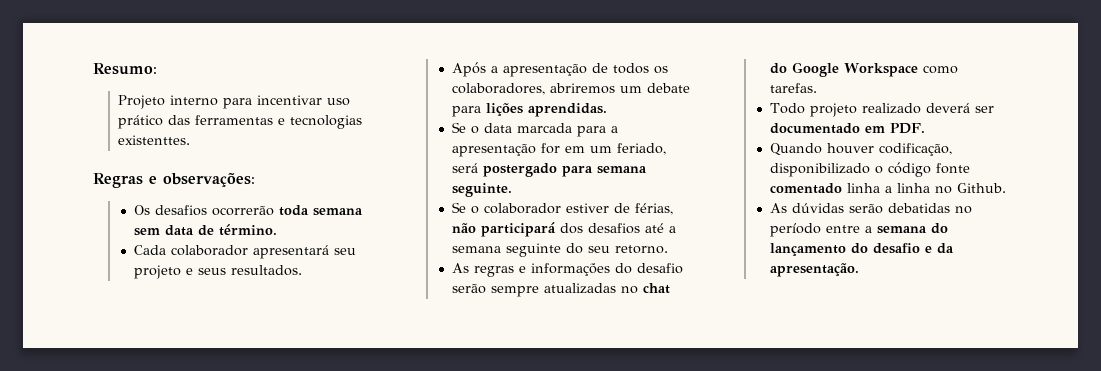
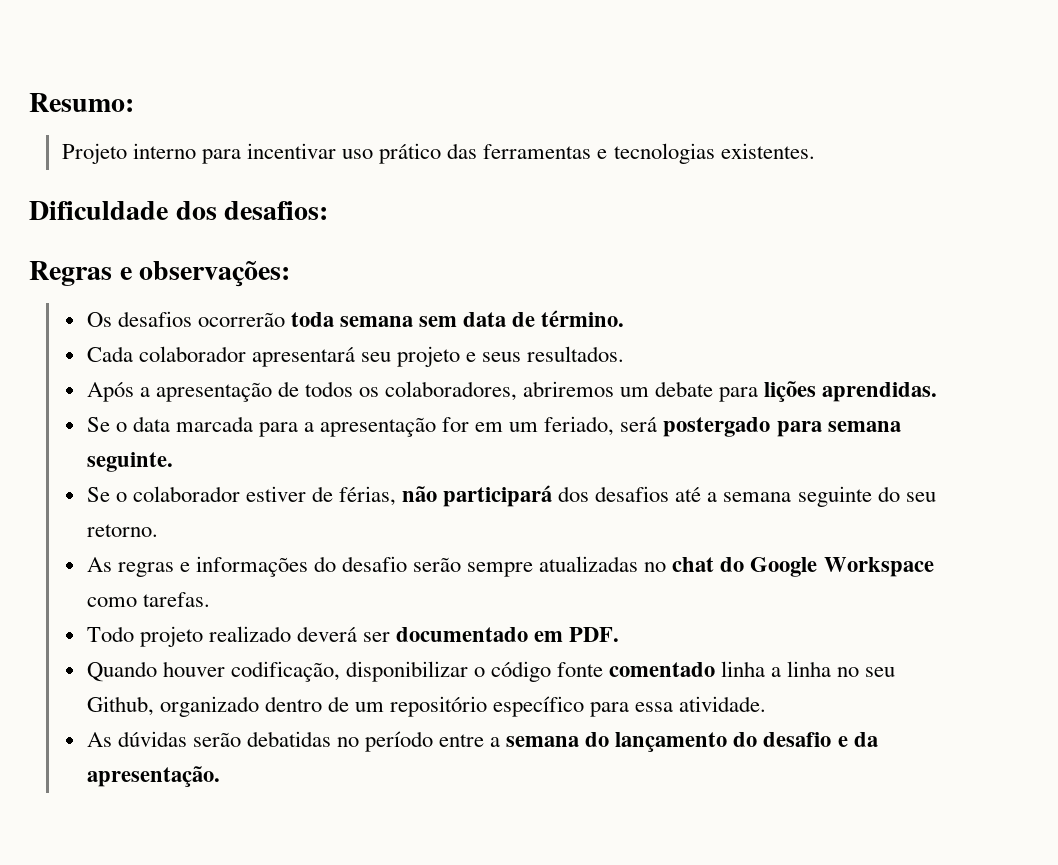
- Projeto interno para incentivar uso prático das ferramentas e tecnologias existenttes.
+ Projeto interno para incentivar uso prático das ferramentas e tecnologias existentes.
+ Dificuldade dos desafios:
- Quando houver codificação, disponibilizado o código fonte comentado linha a linha no Github.
+ Quando houver codificação, disponibilizar o código fonte comentado linha a linha no seu Github, organizado dentro de um repositório específico para essa atividade.

